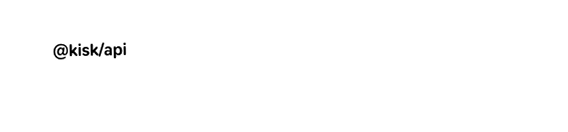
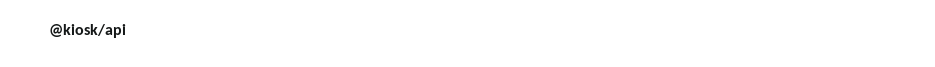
- @kisk/api
+ @kiosk/api

